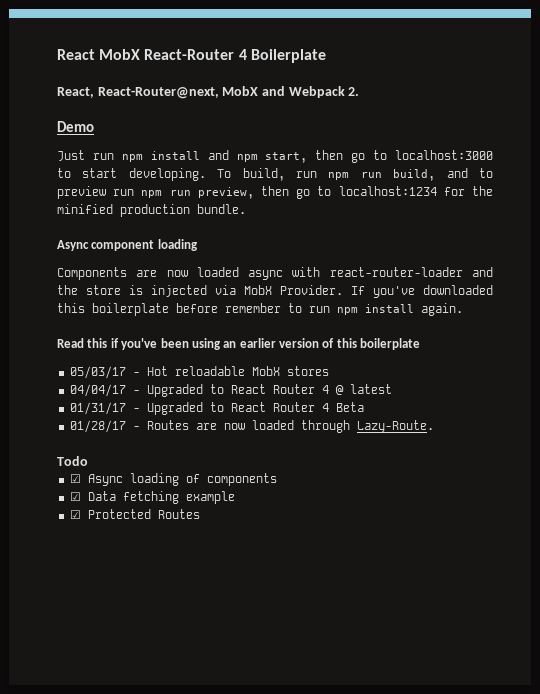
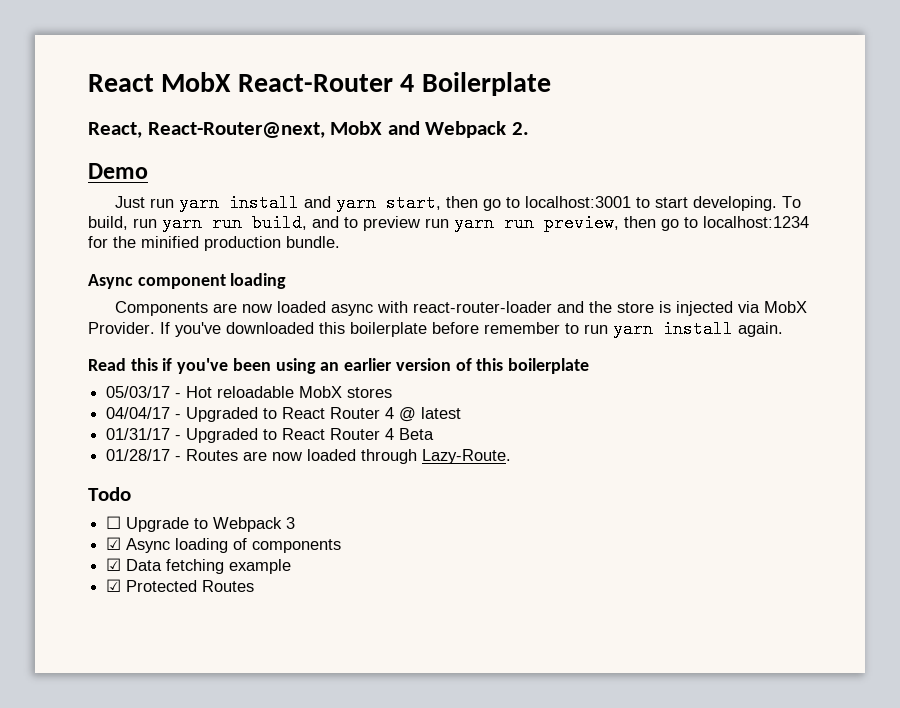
- Just run npm install and npm start, then go to localhost:3000 to start developing.
+ Just run yarn install and yarn start, then go to localhost:3001 to start developing.
- To build, run npm run build, and to preview run npm run preview, then go to localhost:1234 for the minified production bundle.
+ To build, run yarn run build, and to preview run yarn run preview, then go to localhost:1234 for the minified production bundle.
- If you've downloaded this boilerplate before remember to run npm install again.
+ If you've downloaded this boilerplate before remember to run yarn install again.
+ ☐ Upgrade to Webpack 3

